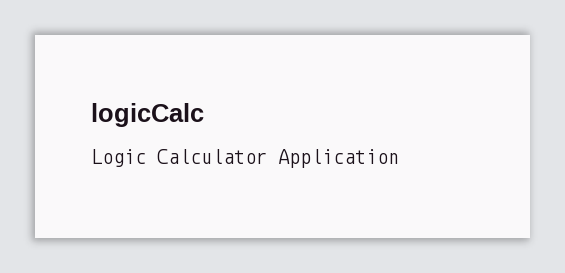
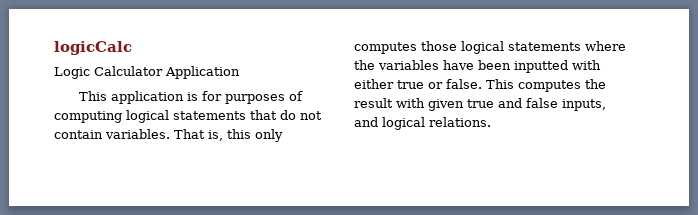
+ This application is for purposes of computing logical statements that do not contain variables. That is, this only computes those logical statements where the variables have been inputted with either true or false. This computes the result with given true and false inputs, and logical relations.

